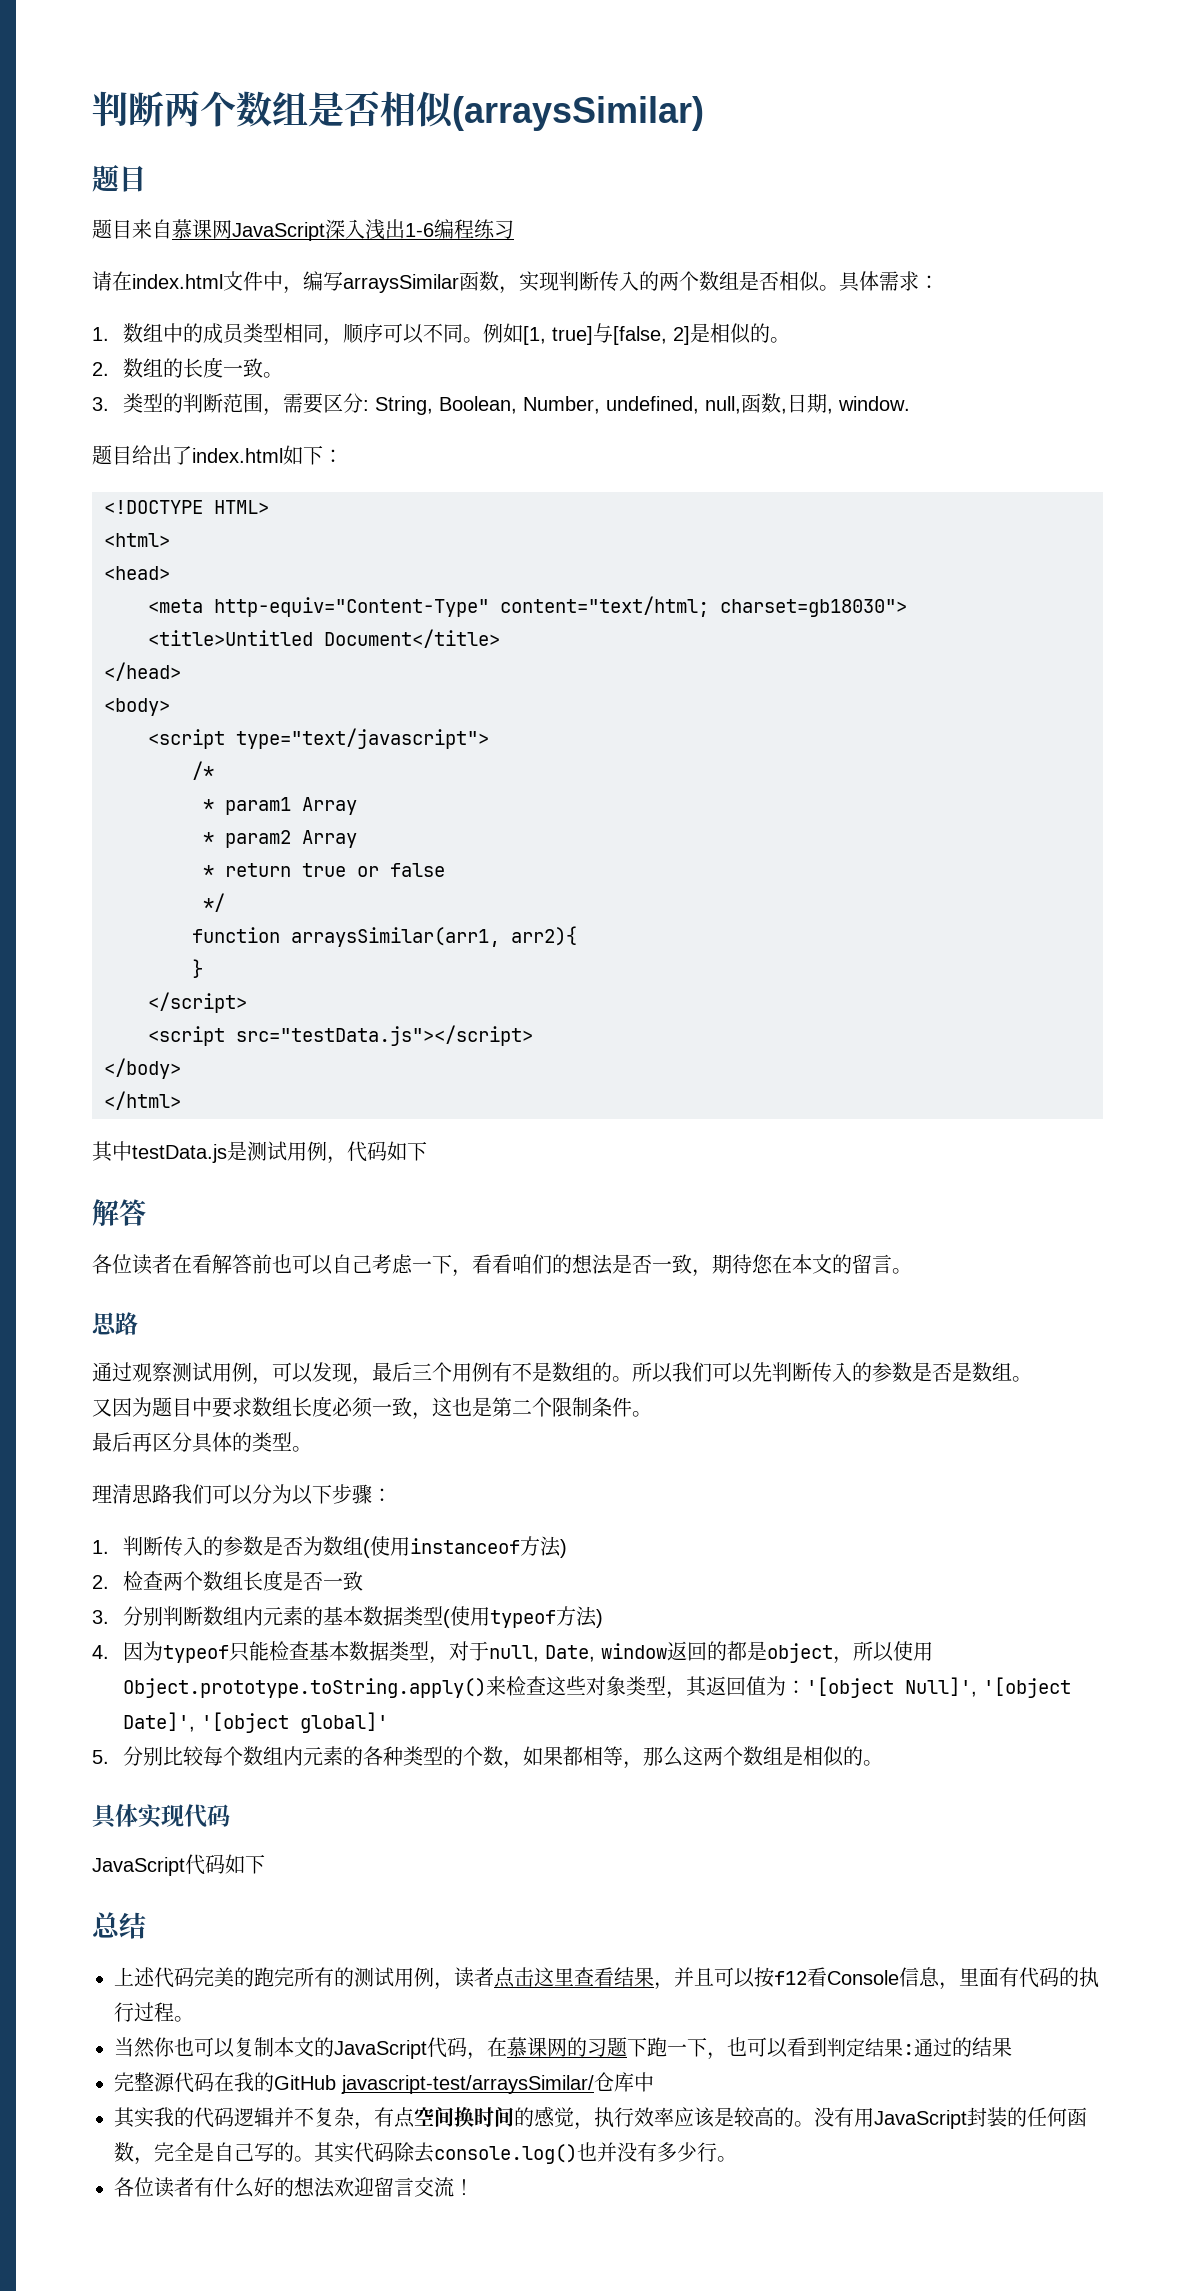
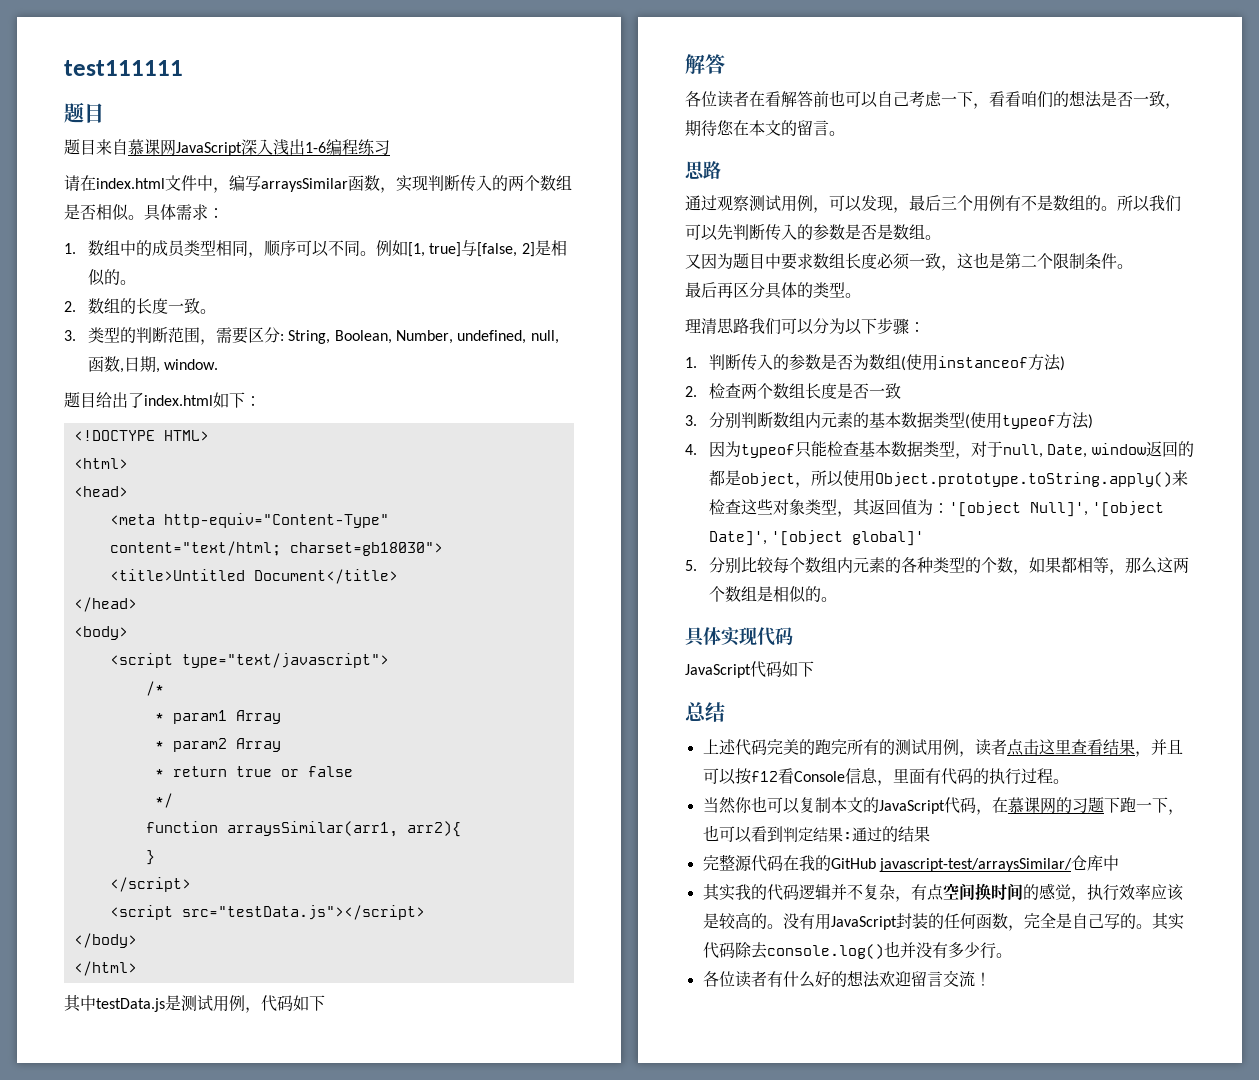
- 判断两个数组是否相似(arraysSimilar)
+ test111111

